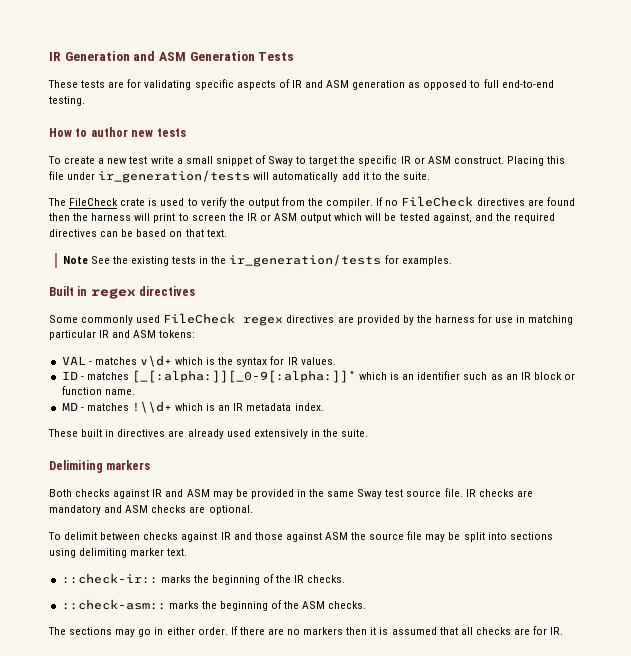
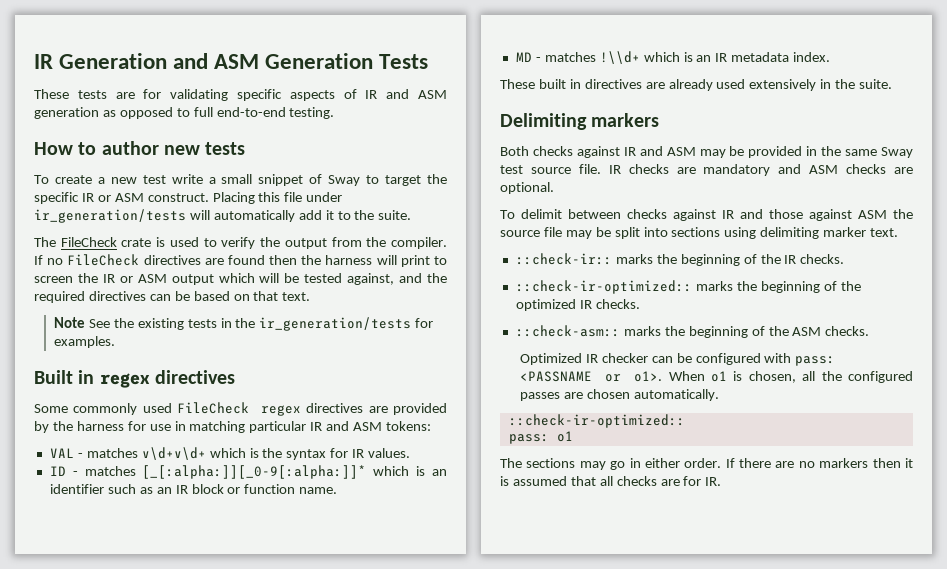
- VAL - matches v\d+ which is the syntax for IR values.
+ VAL - matches v\d+v\d+ which is the syntax for IR values.
+ ::check-ir-optimized:: marks the beginning of the optimized IR checks.
+ Optimized IR checker can be configured with pass: <PASSNAME or o1>. When o1 is chosen, all the configured passes are chosen automatically.
+ ::check-ir-optimized::
+ pass: o1

